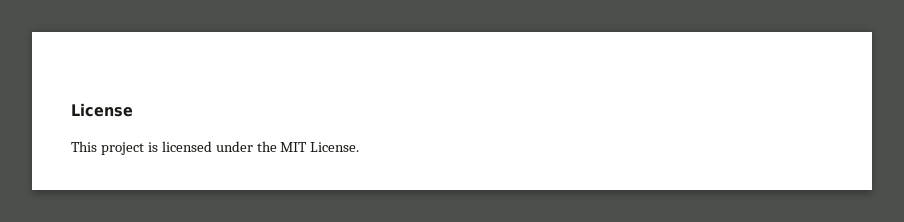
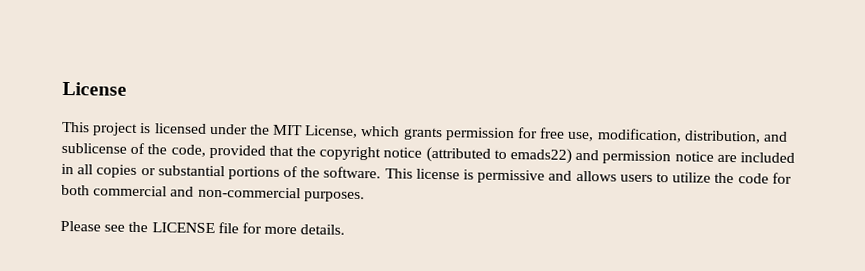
- This project is licensed under the MIT License.
+ This project is licensed under the MIT License, which grants permission for free use, modification, distribution, and sublicense of the code, provided that the copyright notice (attributed to emads22) and permission notice are included in all copies or substantial portions of the software. This license is permissive and allows users to utilize the code for both commercial and non-commercial purposes.
+ Please see the LICENSE file for more details.

